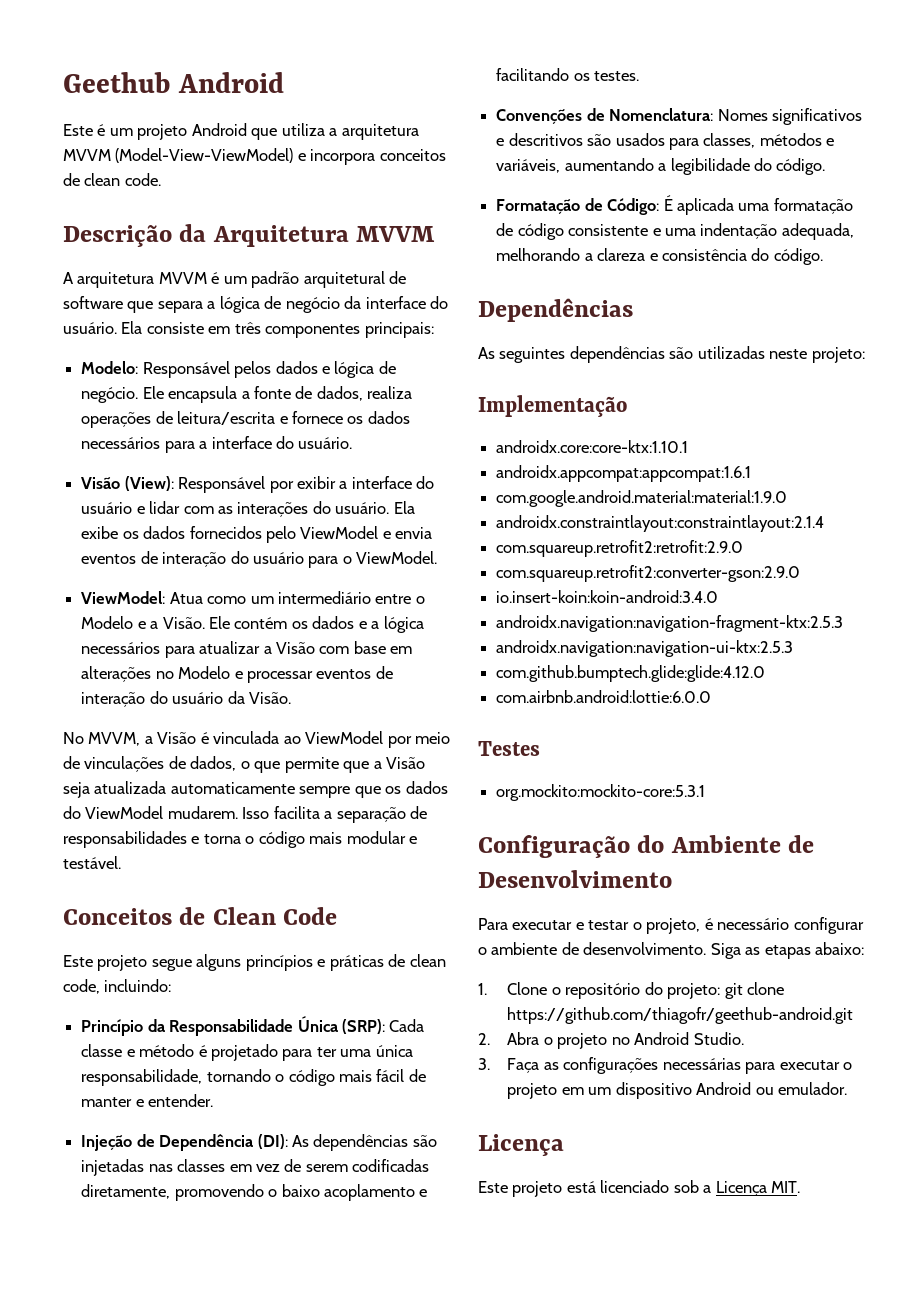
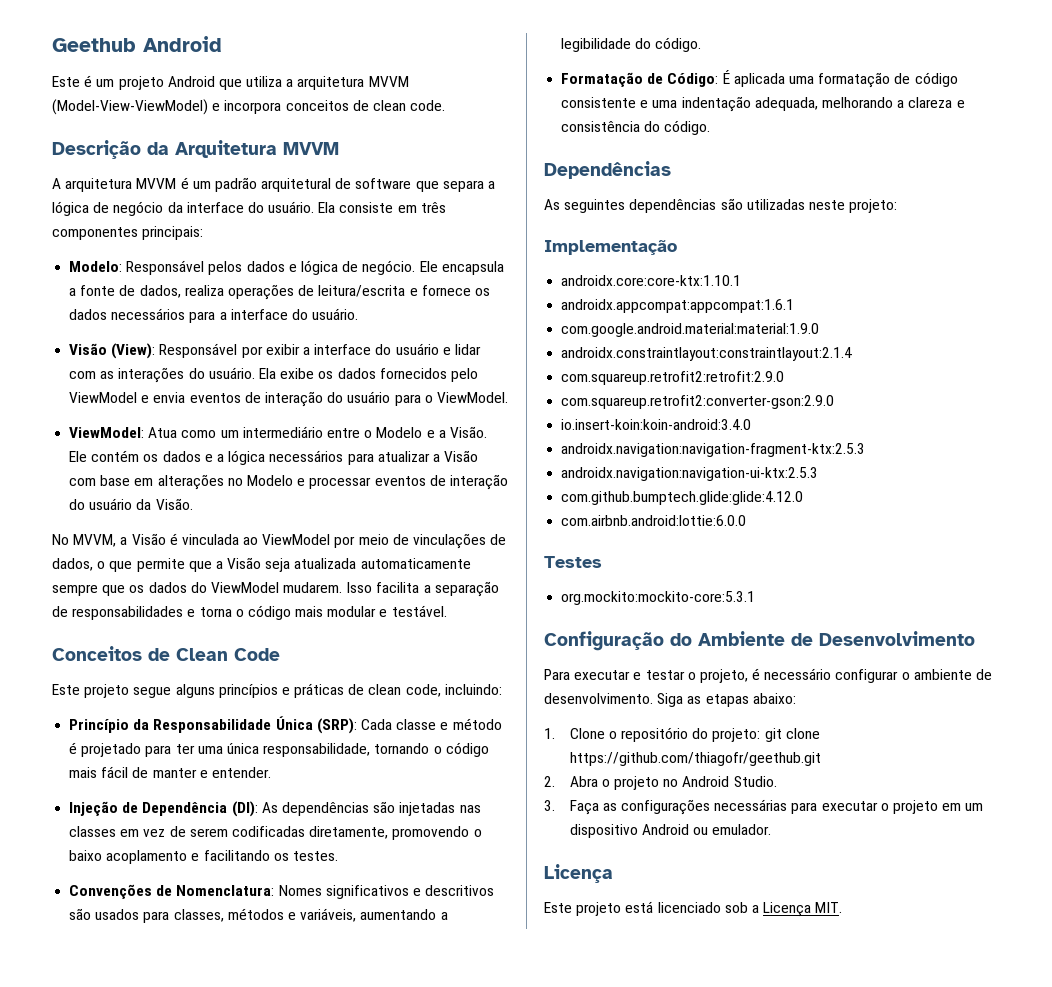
- 1. Clone o repositório do projeto: git clone https://github.com/thiagofr/geethub-android.git
+ 1. Clone o repositório do projeto: git clone https://github.com/thiagofr/geethub.git

